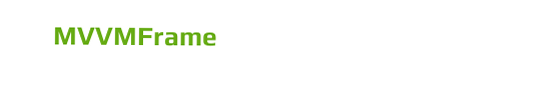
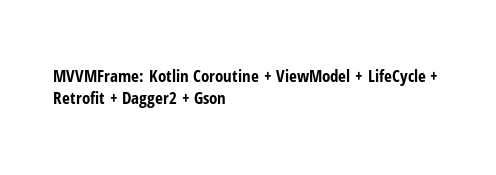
- MVVMFrame
+ MVVMFrame: Kotlin Coroutine + ViewModel + LifeCycle + Retrofit + Dagger2 + Gson

